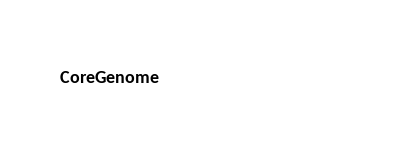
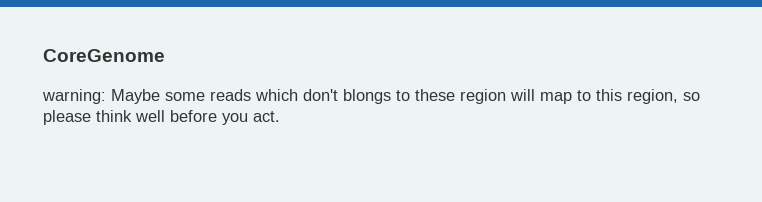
+ warning: Maybe some reads which don't blongs to these region will map to this region, so please think well before you act.

